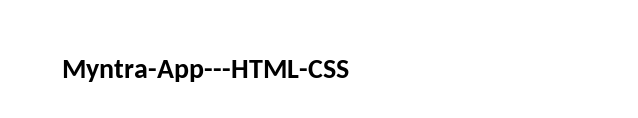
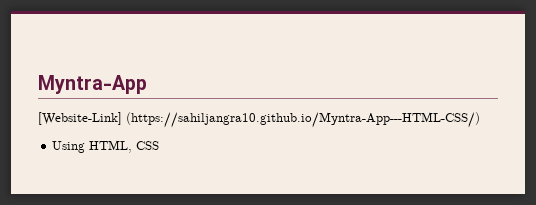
- Myntra-App---HTML-CSS
+ Myntra-App
+ [Website-Link] (https://sahiljangra10.github.io/Myntra-App---HTML-CSS/)
+ Using HTML, CSS

